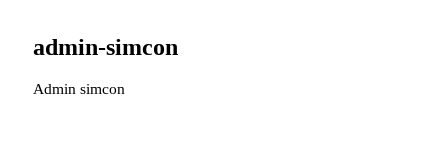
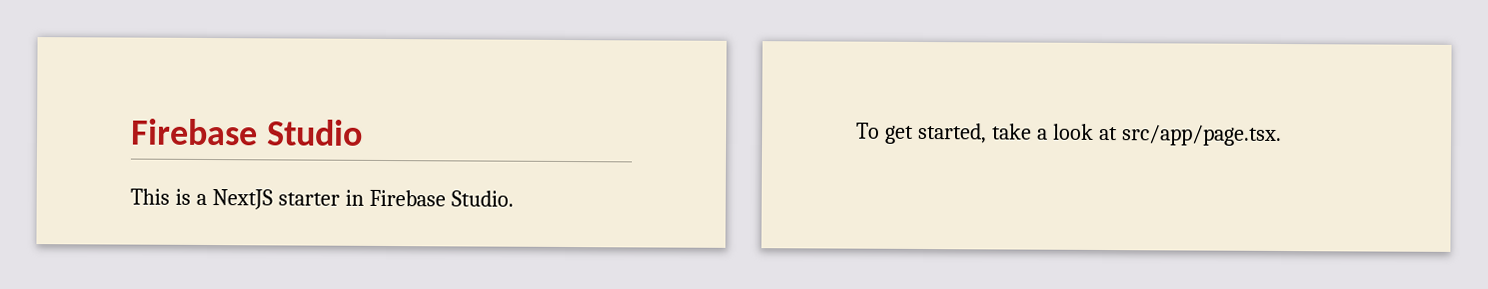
- admin-simcon
- Admin simcon
+ Firebase Studio
+ This is a NextJS starter in Firebase Studio.
+ To get started, take a look at src/app/page.tsx.

